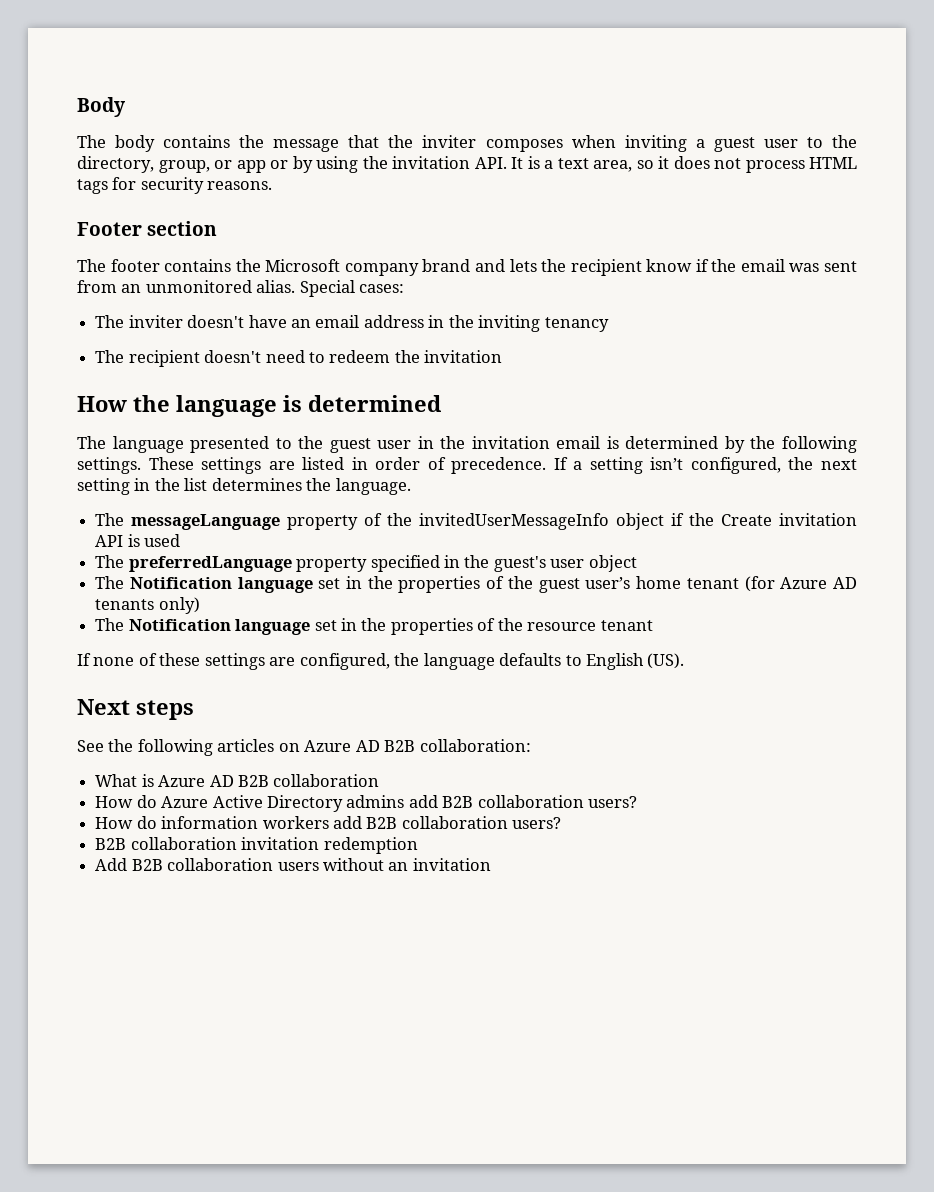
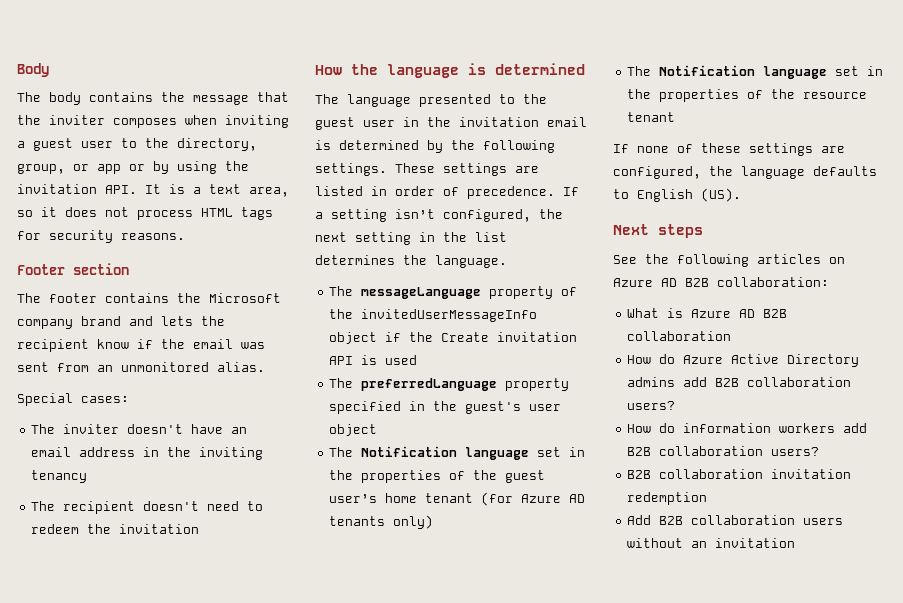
- The footer contains the Microsoft company brand and lets the recipient know if the email was sent from an unmonitored alias. Special cases:
+ The footer contains the Microsoft company brand and lets the recipient know if the email was sent from an unmonitored alias.
+ Special cases:

